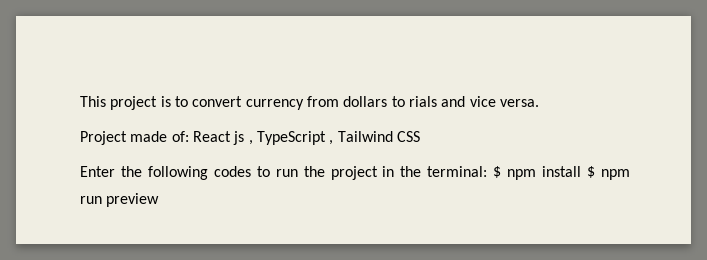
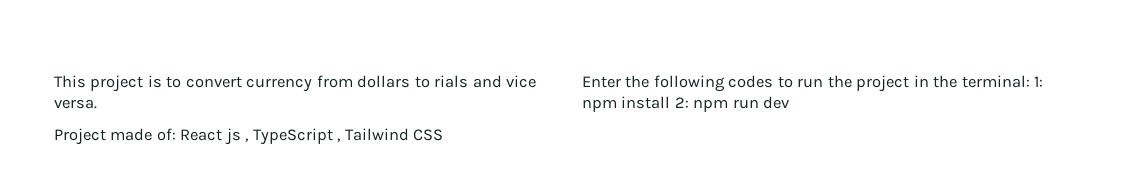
- Enter the following codes to run the project in the terminal: $ npm install $ npm run preview
+ Enter the following codes to run the project in the terminal: 1: npm install 2: npm run dev

